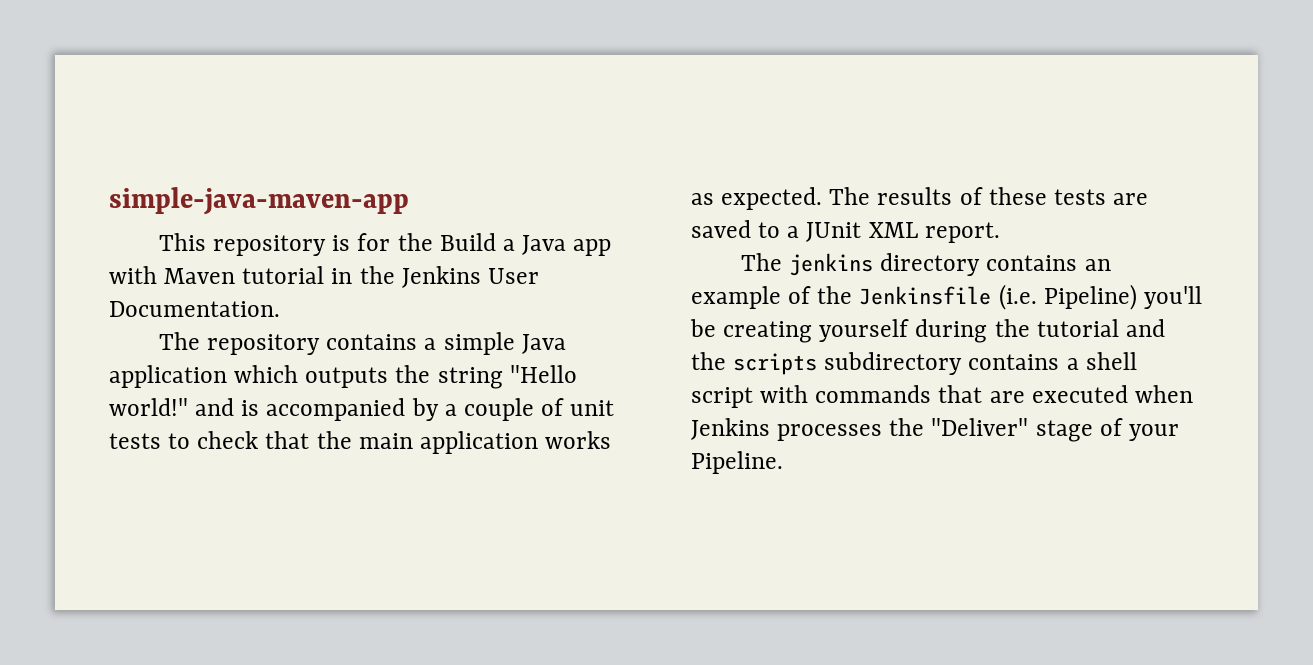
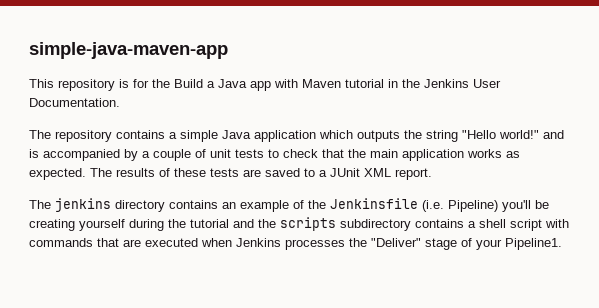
- The jenkins directory contains an example of the Jenkinsfile (i.e. Pipeline) you'll be creating yourself during the tutorial and the scripts subdirectory contains a shell script with commands that are executed when Jenkins processes the "Deliver" stage of your Pipeline.
+ The jenkins directory contains an example of the Jenkinsfile (i.e. Pipeline) you'll be creating yourself during the tutorial and the scripts subdirectory contains a shell script with commands that are executed when Jenkins processes the "Deliver" stage of your Pipeline1.

